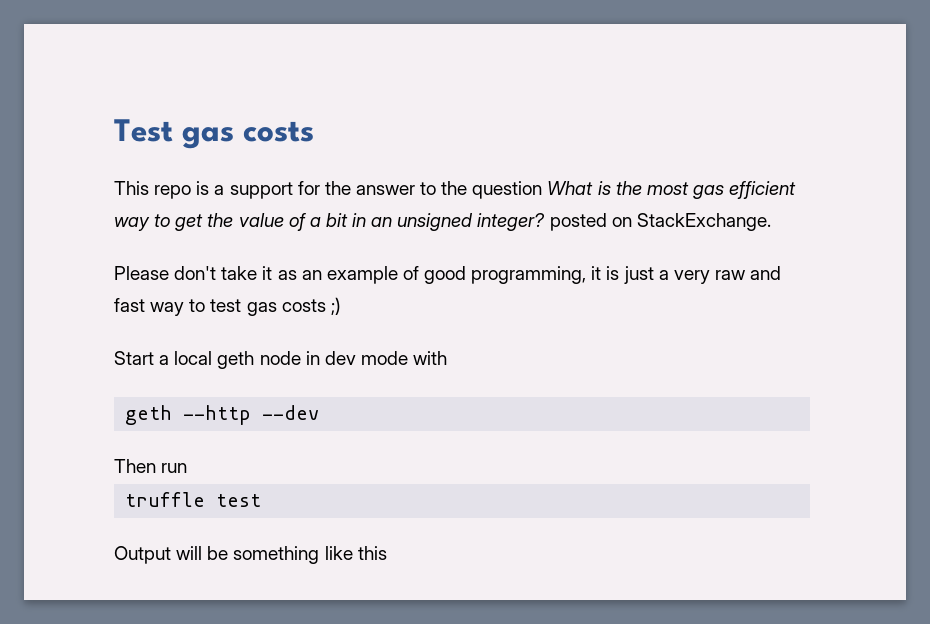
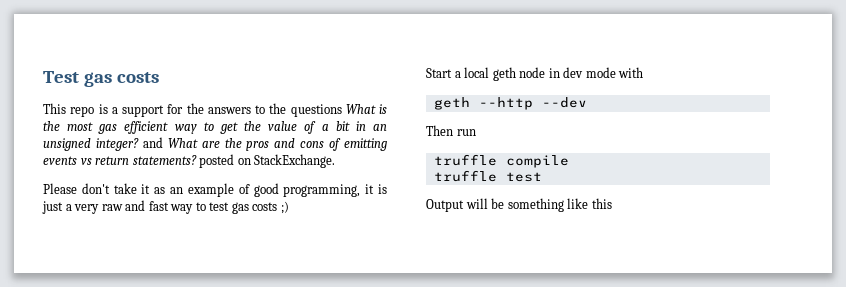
- This repo is a support for the answer to the question What is the most gas efficient way to get the value of a bit in an unsigned integer? posted on StackExchange.
+ This repo is a support for the answers to the questions What is the most gas efficient way to get the value of a bit in an unsigned integer? and What are the pros and cons of emitting events vs return statements? posted on StackExchange.
+ truffle compile

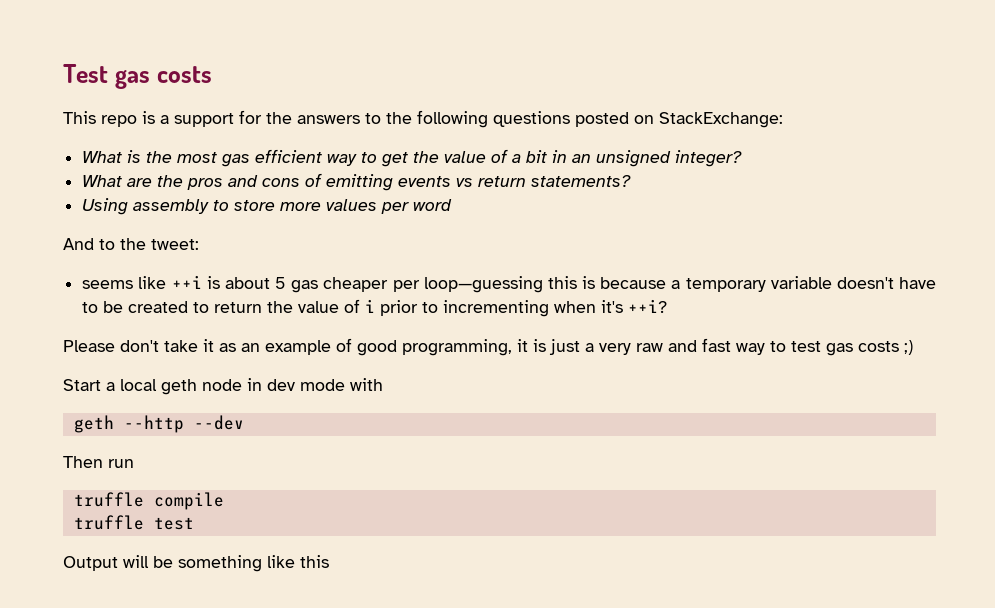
- This repo is a support for the answers to the questions What is the most gas efficient way to get the value of a bit in an unsigned integer? and What are the pros and cons of emitting events vs return statements? posted on StackExchange.
+ This repo is a support for the answers to the following questions posted on StackExchange:
+ What is the most gas efficient way to get the value of a bit in an unsigned integer?
+ What are the pros and cons of emitting events vs return statements?
+ Using assembly to store more values per word
+ And to the tweet:
+ seems like ++i is about 5 gas cheaper per loop—guessing this is because a temporary variable doesn't have to be created to return the value of i prior to incrementing when it's ++i?

